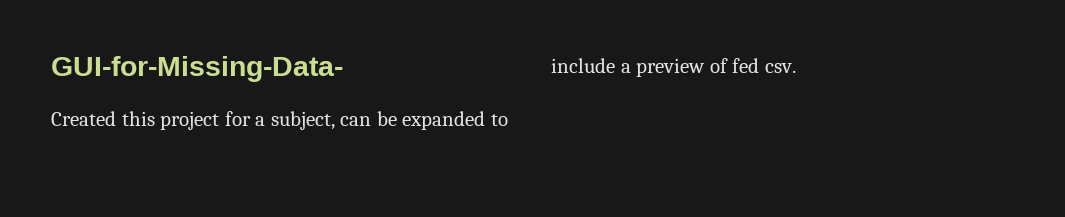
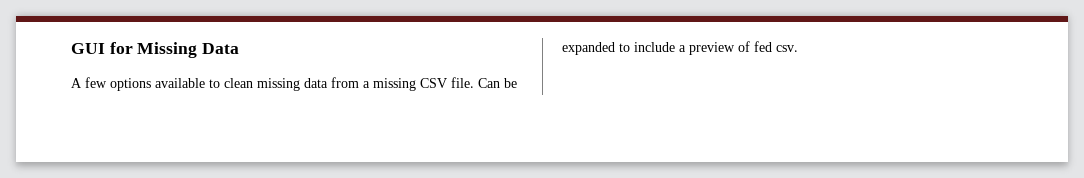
- GUI-for-Missing-Data-
- Created this project for a subject, can be expanded to include a preview of fed csv.
+ GUI for Missing Data
+ A few options available to clean missing data from a missing CSV file. Can be expanded to include a preview of fed csv.

